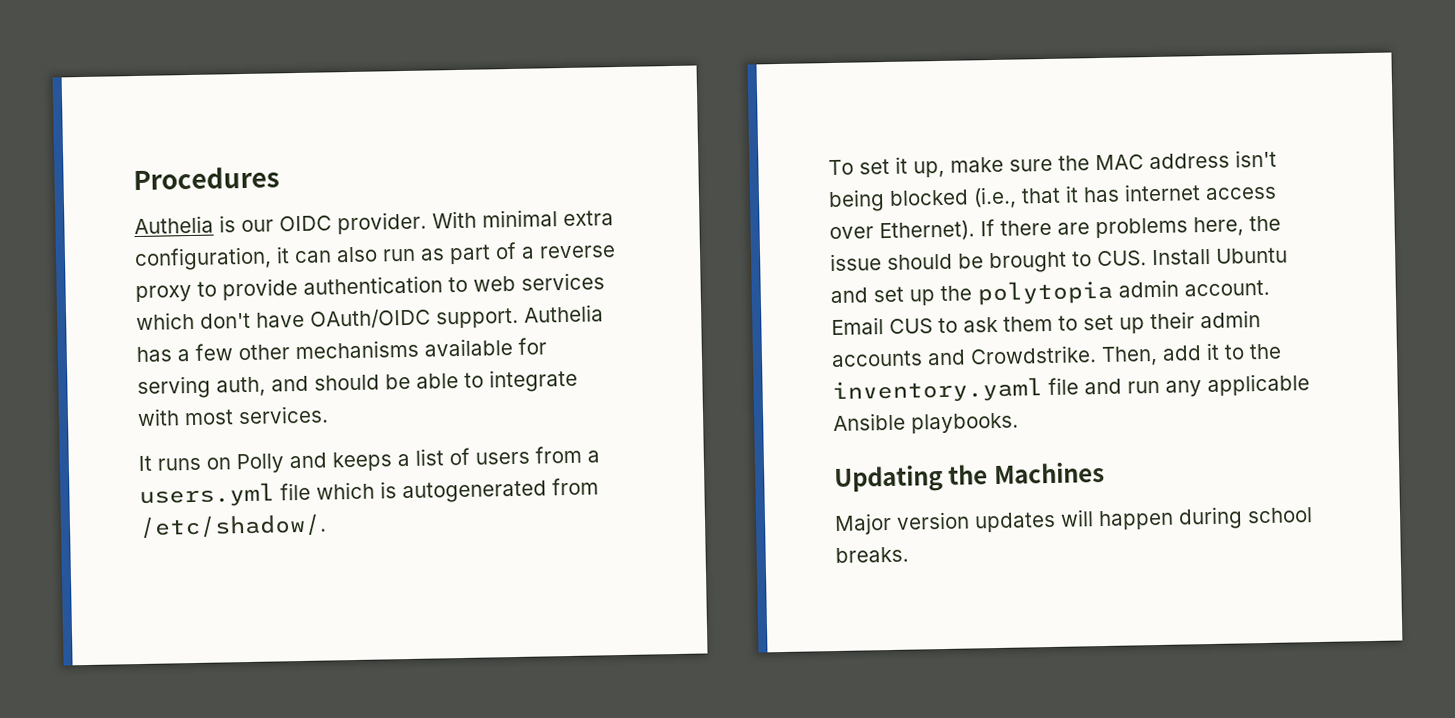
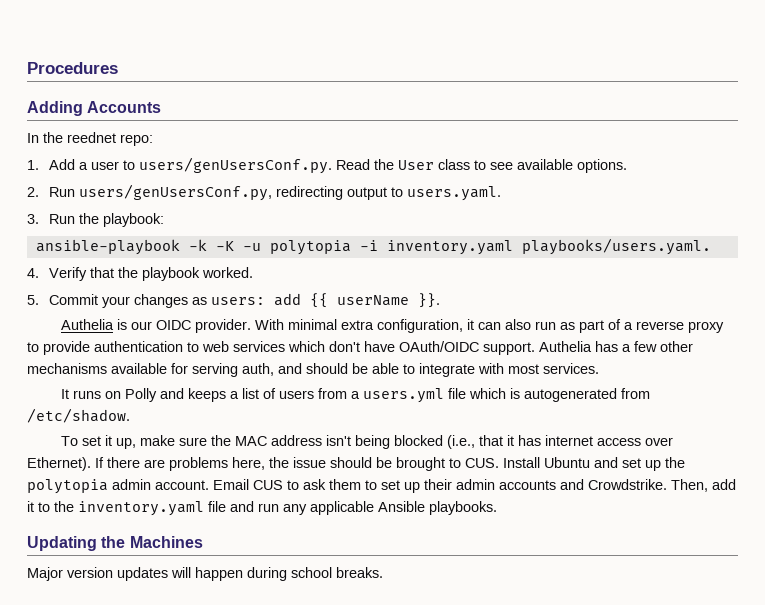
+ Adding Accounts
+ In the reednet repo:
+ 1. Add a user to users/genUsersConf.py. Read the User class to see available options.
+ 2. Run users/genUsersConf.py, redirecting output to users.yaml.
+ 3. Run the playbook:
+ ansible-playbook -k -K -u polytopia -i inventory.yaml playbooks/users.yaml.
+ 4. Verify that the playbook worked.
+ 5. Commit your changes as users: add {{ userName }}.
- It runs on Polly and keeps a list of users from a users.yml file which is autogenerated from /etc/shadow/.
+ It runs on Polly and keeps a list of users from a users.yml file which is autogenerated from /etc/shadow.

